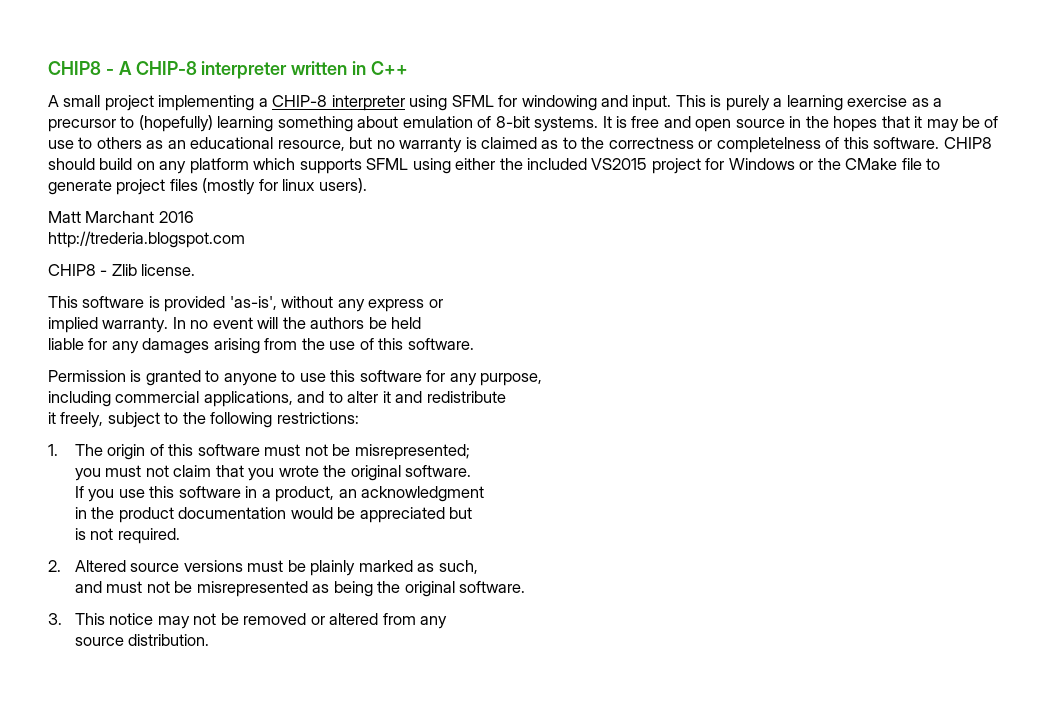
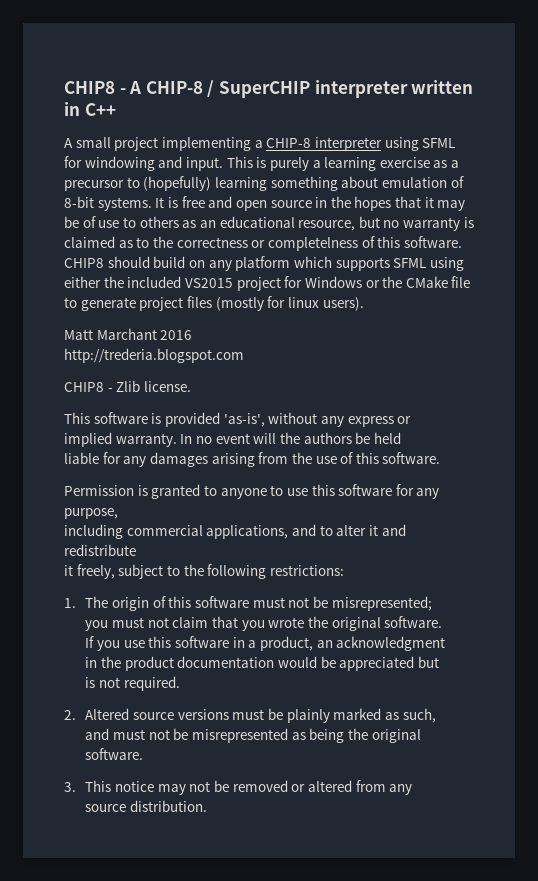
- CHIP8 - A CHIP-8 interpreter written in C++
+ CHIP8 - A CHIP-8 / SuperCHIP interpreter written in C++

